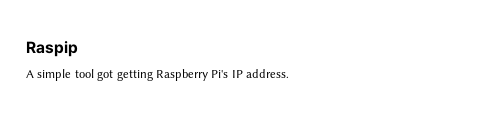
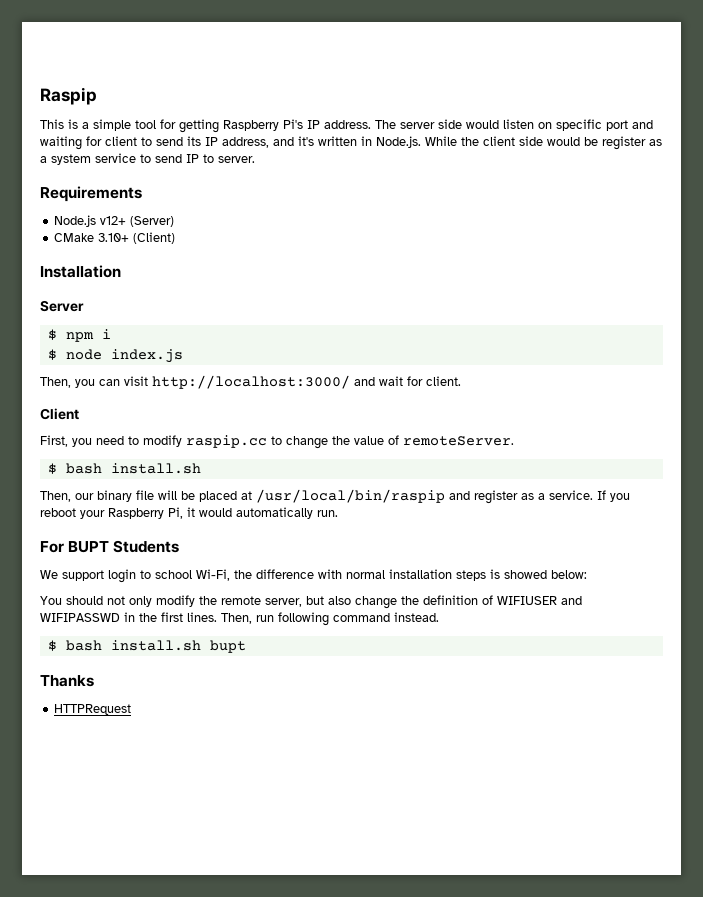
- A simple tool got getting Raspberry Pi's IP address.
+ This is a simple tool for getting Raspberry Pi's IP address.
+ The server side would listen on specific port and waiting for client to send its IP address, and it's written in Node.js. While the client side would be register as a system service to send IP to server.
+ Requirements
+ Node.js v12+ (Server)
+ CMake 3.10+ (Client)
+ Installation
+ Server
+ $ npm i
+ $ node index.js
+ Then, you can visit http://localhost:3000/ and wait for client.
+ Client
+ First, you need to modify raspip.cc to change the value of remoteServer.
+ $ bash install.sh
+ Then, our binary file will be placed at /usr/local/bin/raspip and register as a service. If you reboot your Raspberry Pi, it would automatically run.
+ For BUPT Students
+ We support login to school Wi-Fi, the difference with normal installation steps is showed below:
+ You should not only modify the remote server, but also change the definition of WIFIUSER and WIFIPASSWD in the first lines. Then, run following command instead.
+ $ bash install.sh bupt
+ Thanks
+ HTTPRequest

